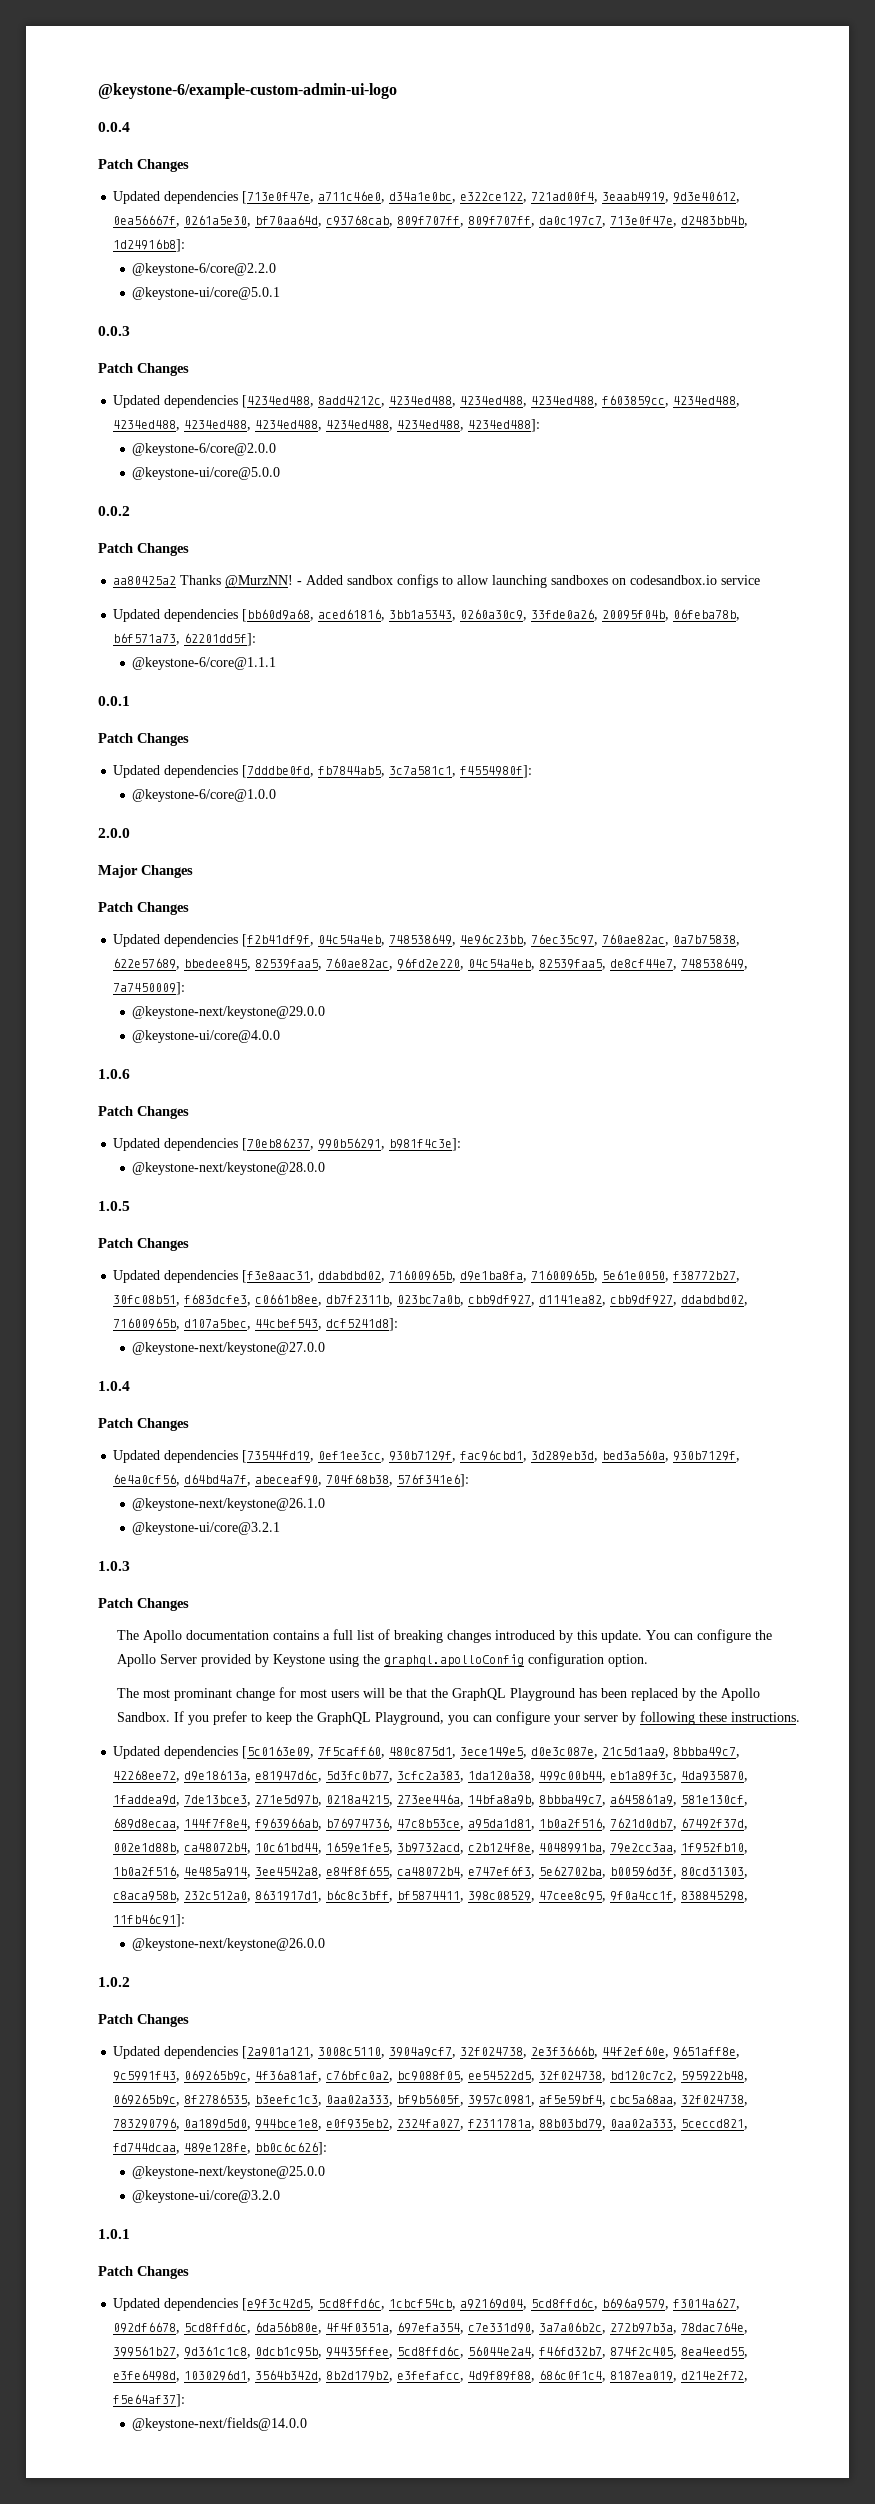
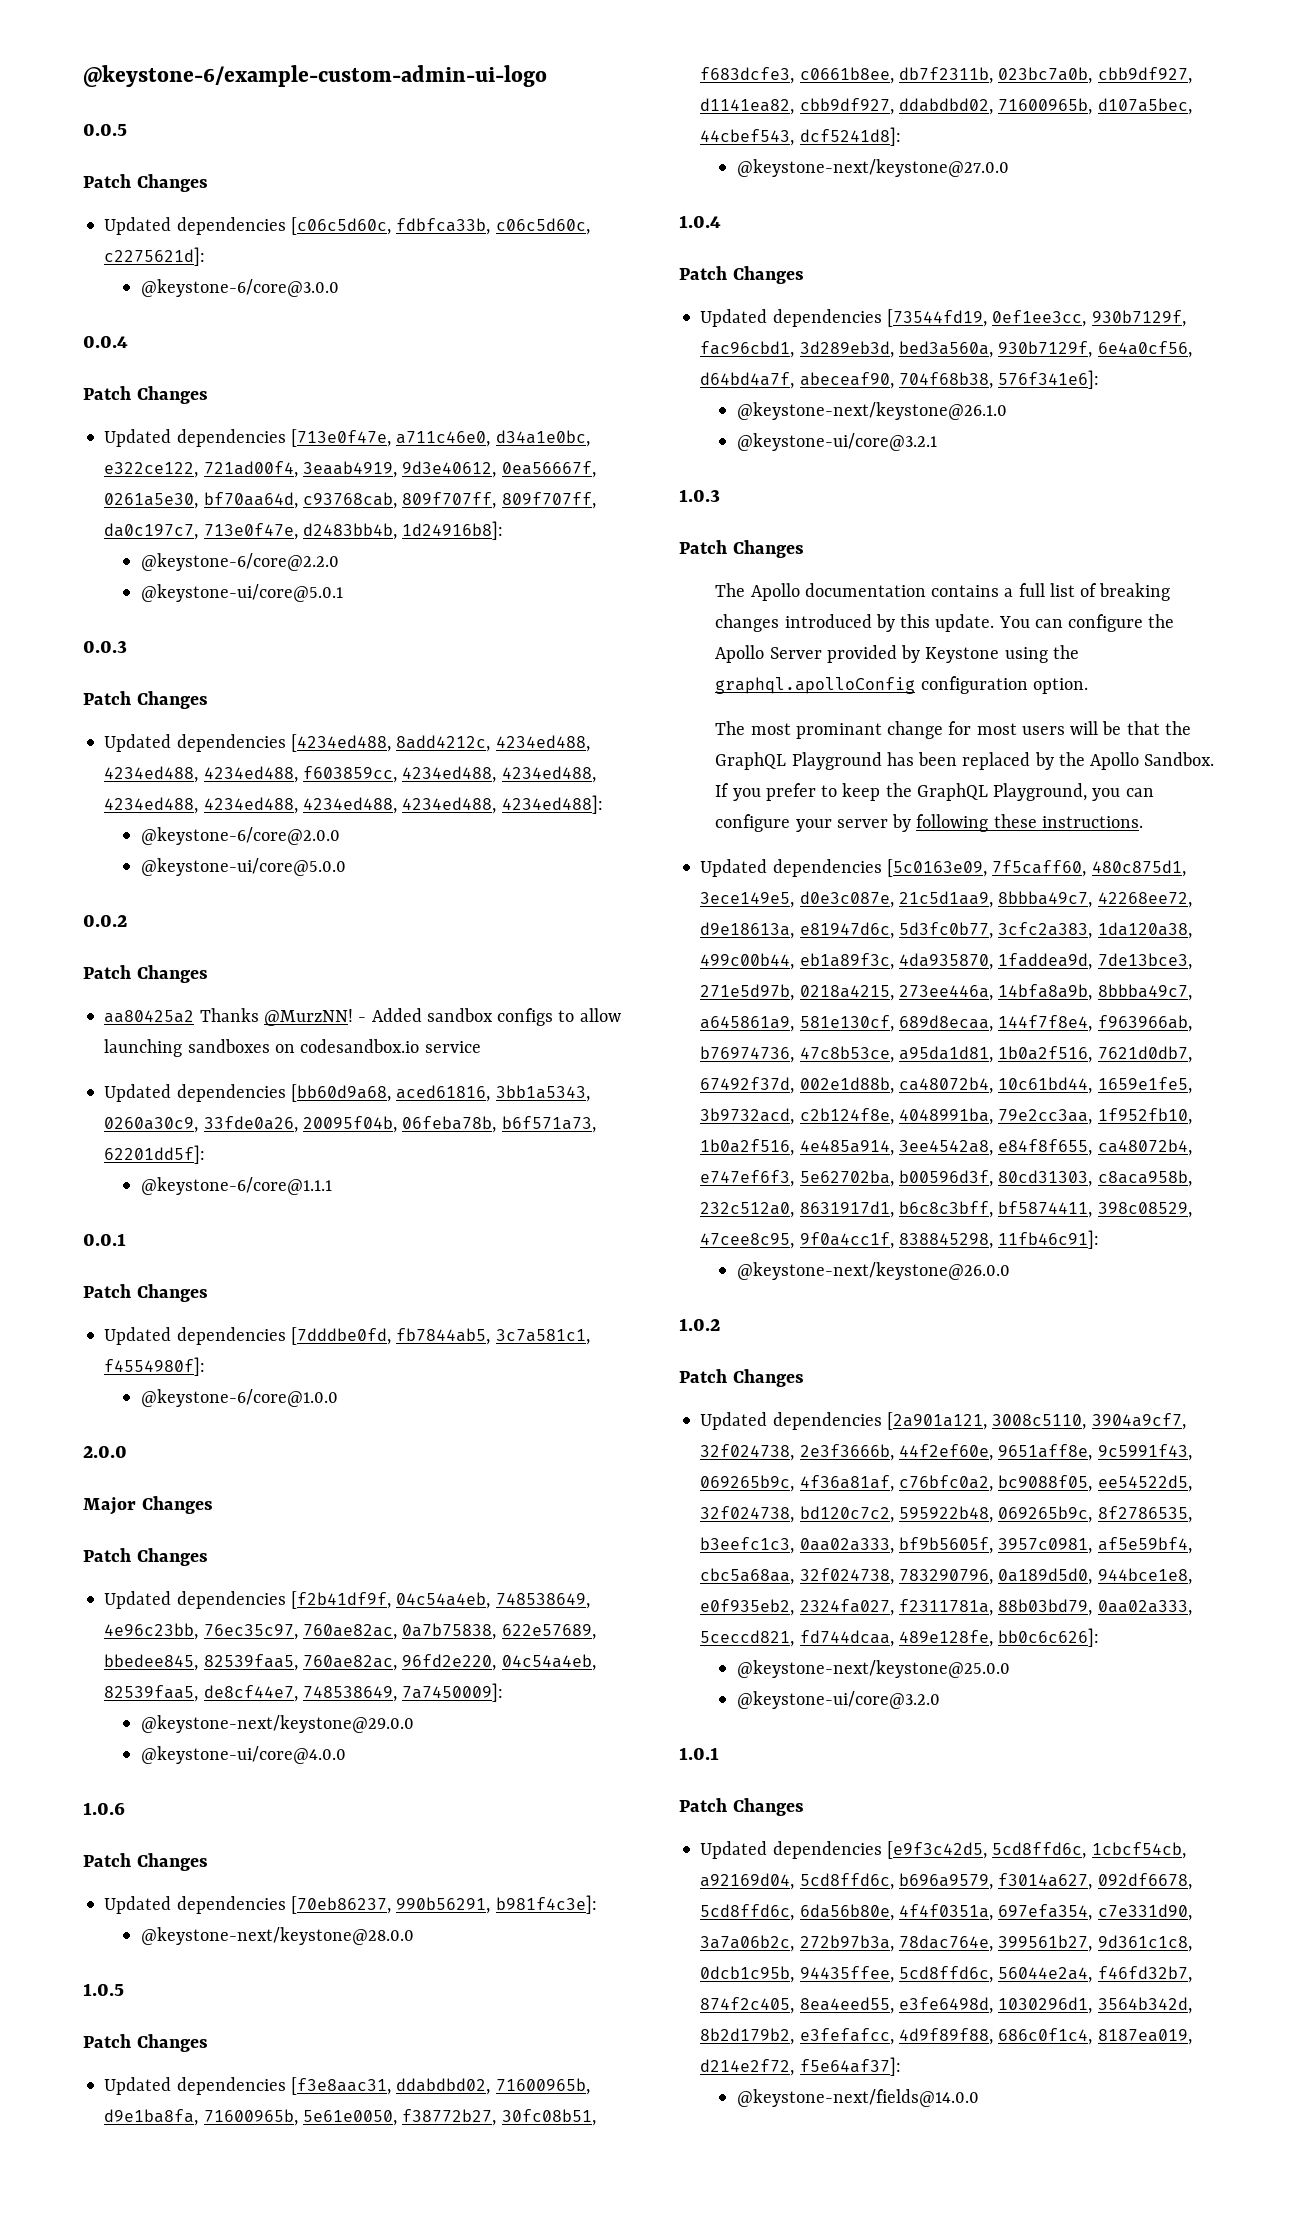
+ 0.0.5
+ Patch Changes
+ Updated dependencies [c06c5d60c, fdbfca33b, c06c5d60c, c2275621d]:
+ @keystone-6/core@3.0.0

